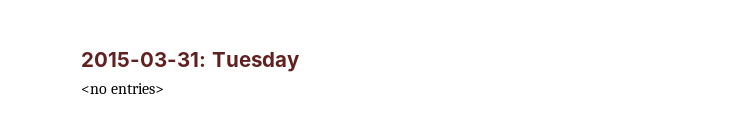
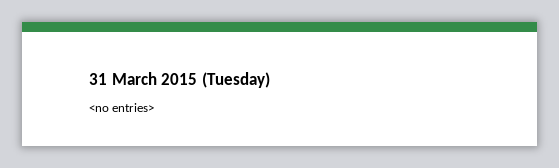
- 2015-03-31: Tuesday
+ 31 March 2015 (Tuesday)

